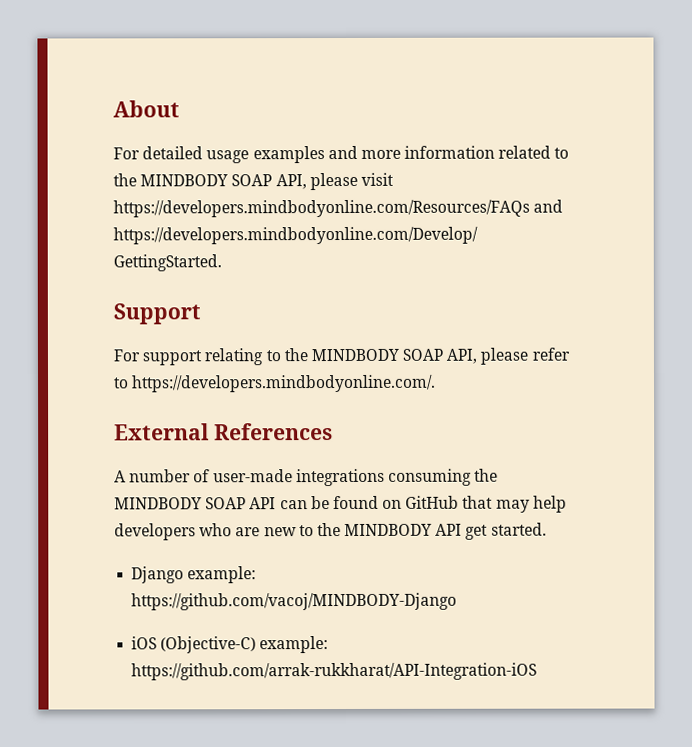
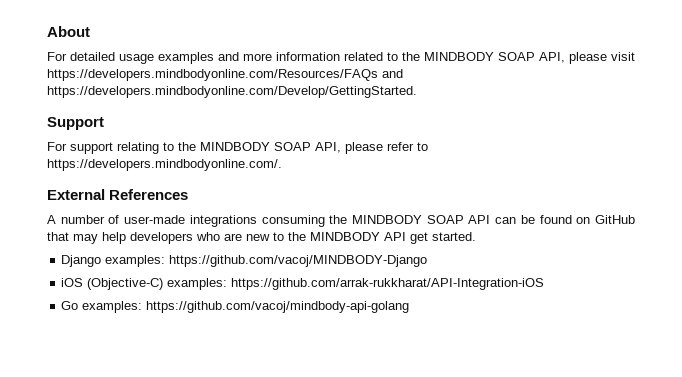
- Django example: https://github.com/vacoj/MINDBODY-Django
+ Django examples: https://github.com/vacoj/MINDBODY-Django
- iOS (Objective-C) example: https://github.com/arrak-rukkharat/API-Integration-iOS
+ iOS (Objective-C) examples: https://github.com/arrak-rukkharat/API-Integration-iOS
+ Go examples: https://github.com/vacoj/mindbody-api-golang

